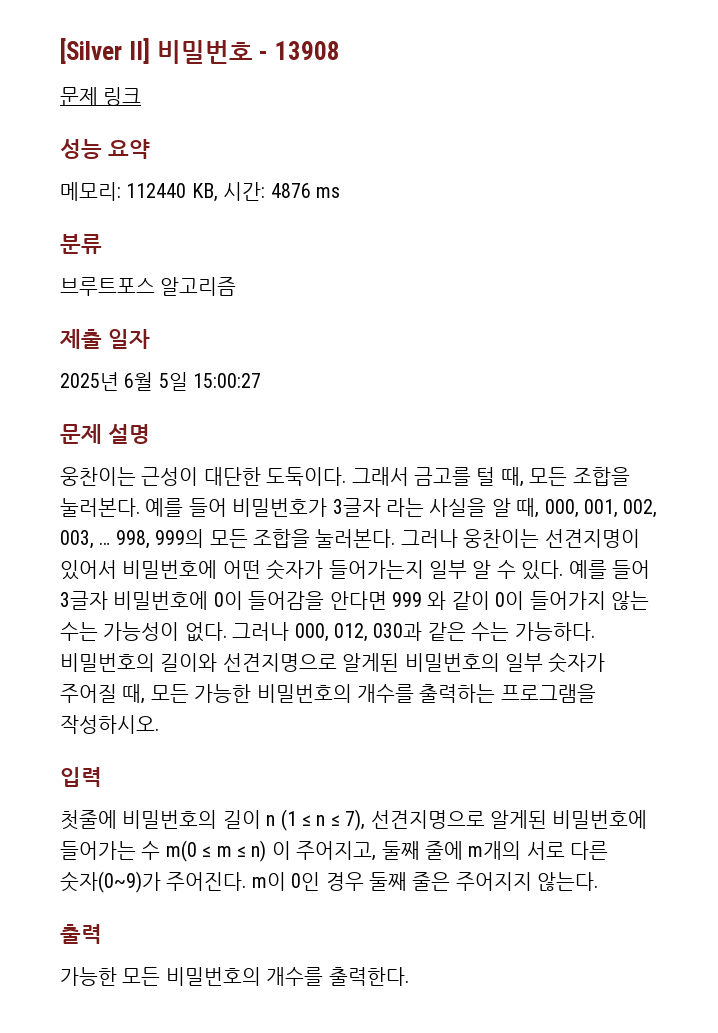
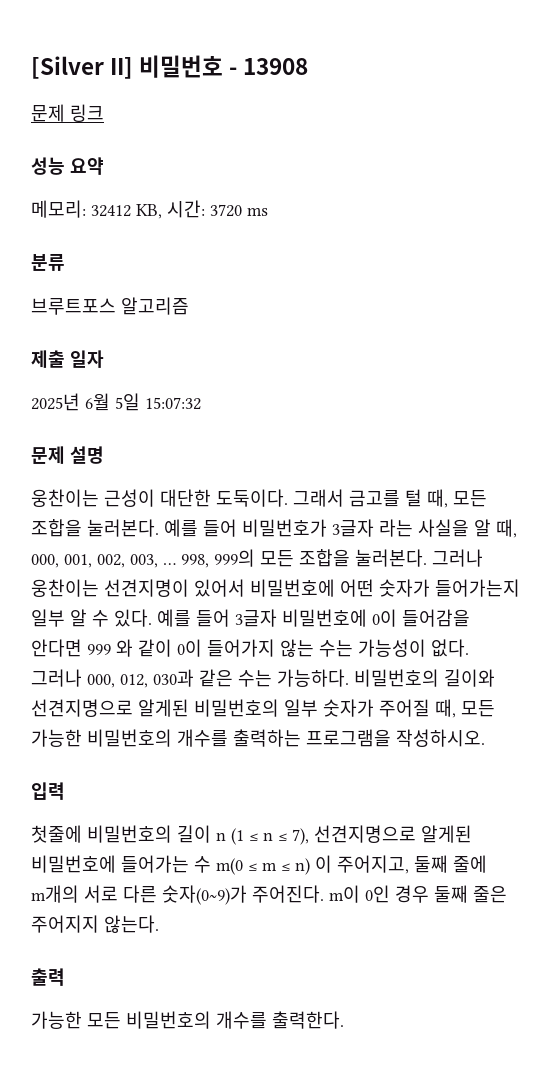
- 메모리: 112440 KB, 시간: 4876 ms
+ 메모리: 32412 KB, 시간: 3720 ms
- 2025년 6월 5일 15:00:27
+ 2025년 6월 5일 15:07:32

